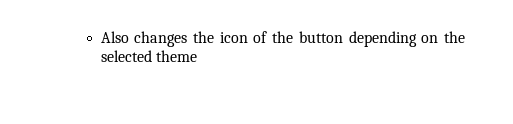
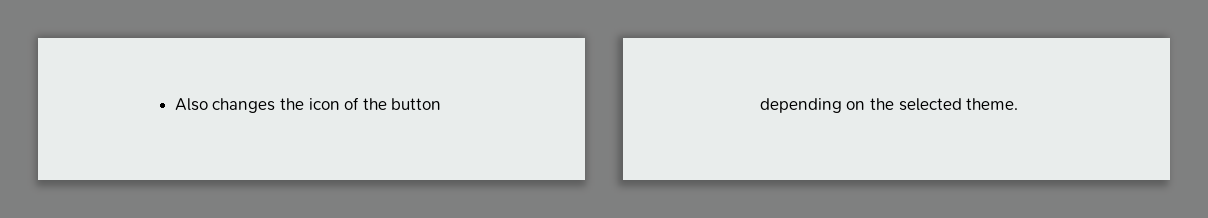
- Also changes the icon of the button depending on the selected theme
+ Also changes the icon of the button depending on the selected theme.

